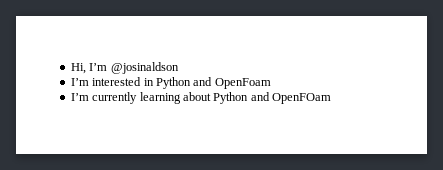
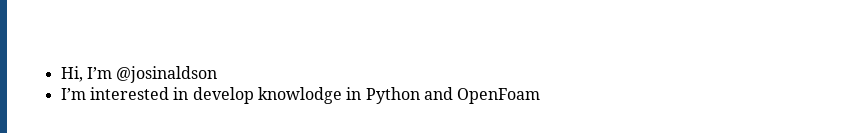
- I’m interested in Python and OpenFoam
+ I’m interested in develop knowlodge in Python and OpenFoam
- I’m currently learning about Python and OpenFOam

